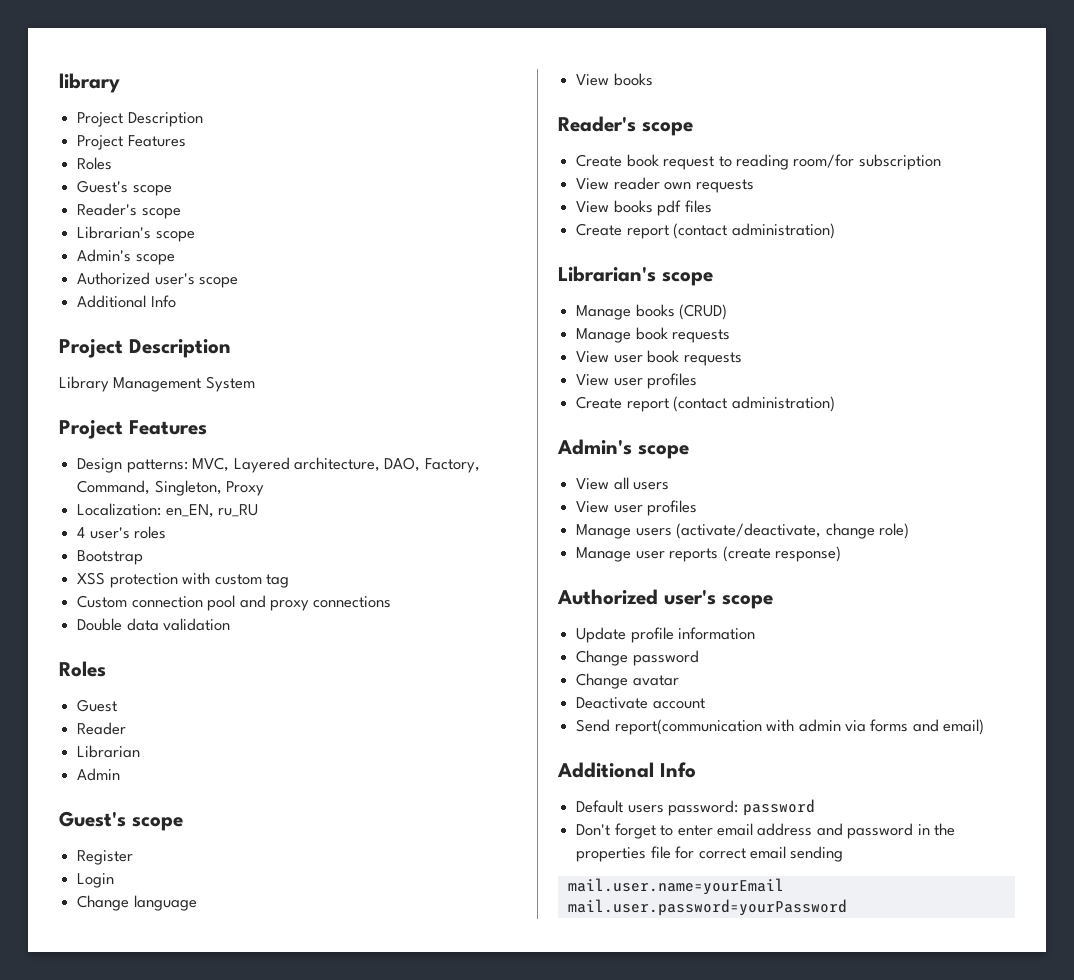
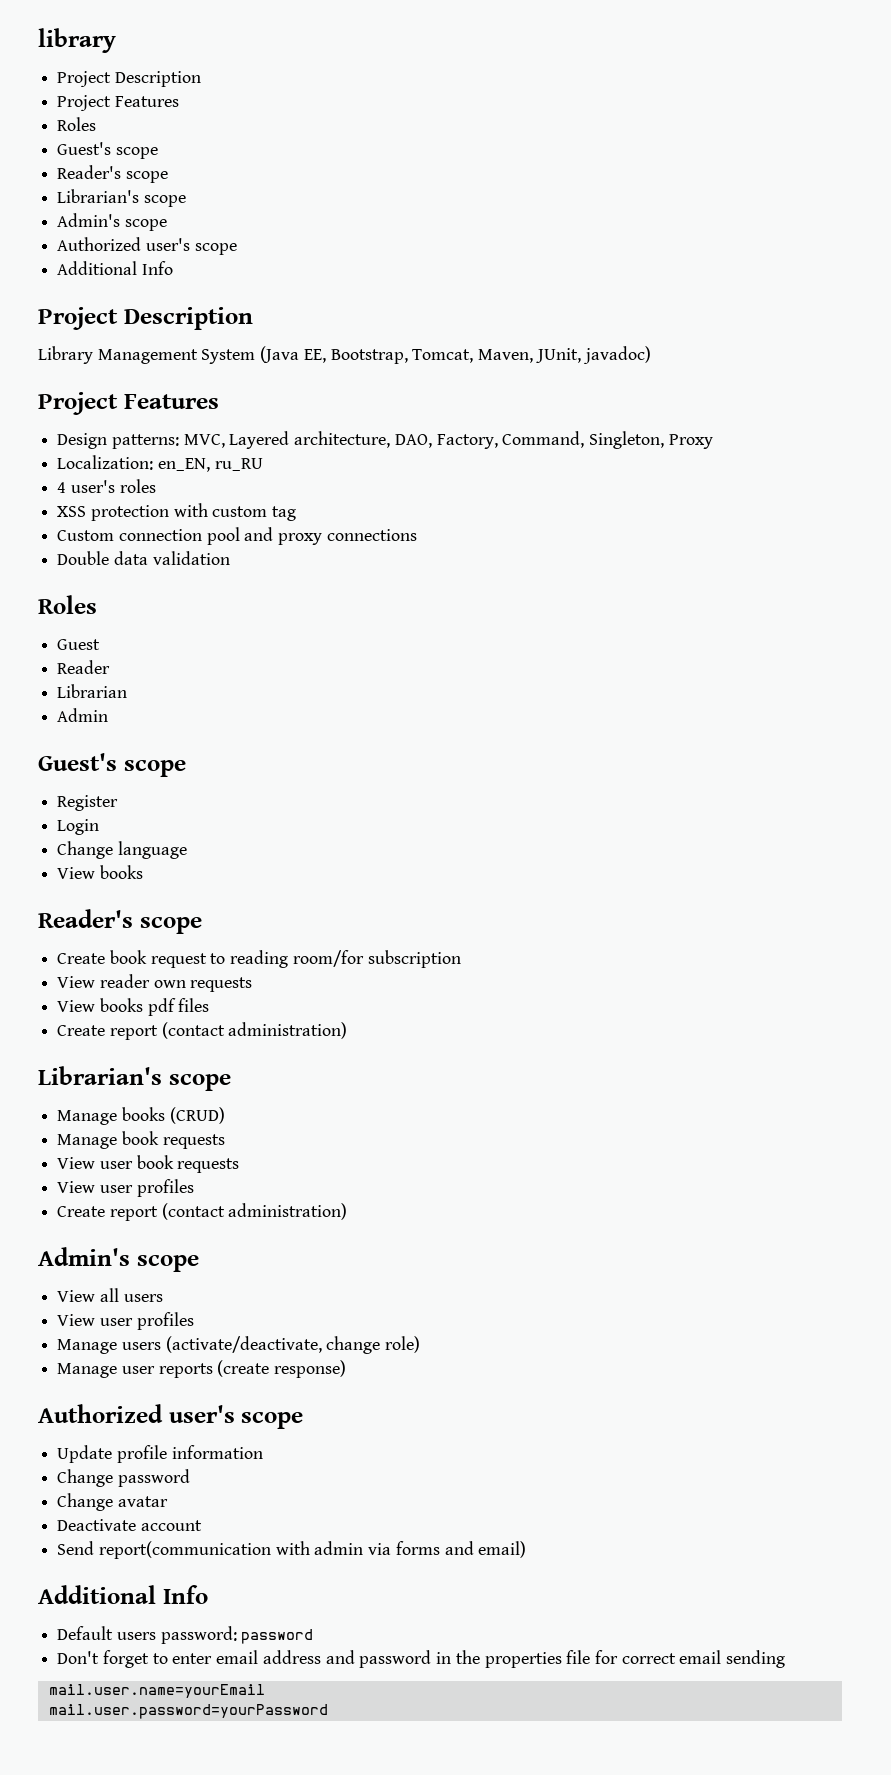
- Library Management System
+ Library Management System (Java EE, Bootstrap, Tomcat, Maven, JUnit, javadoc)
- Bootstrap

